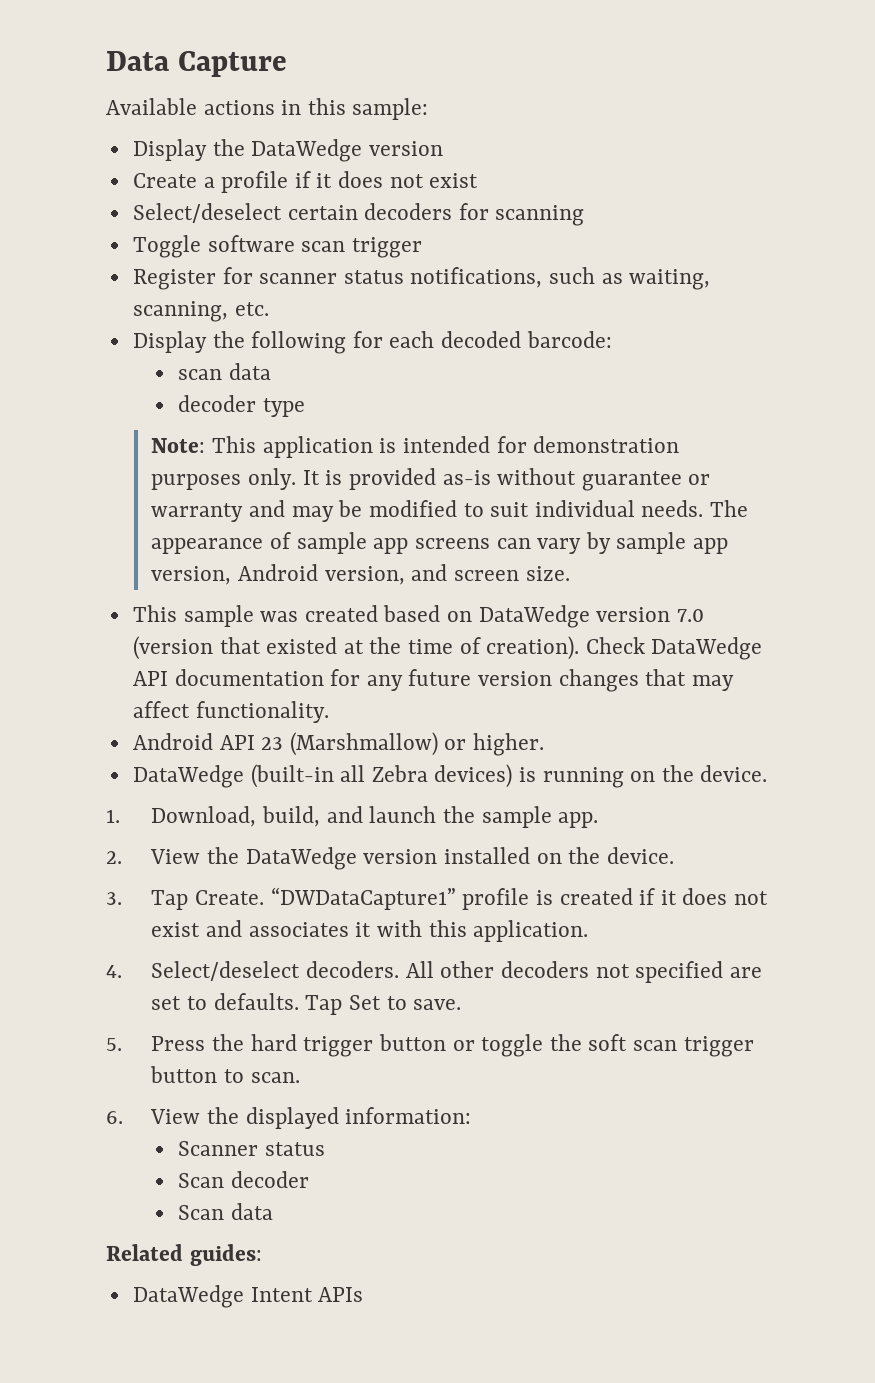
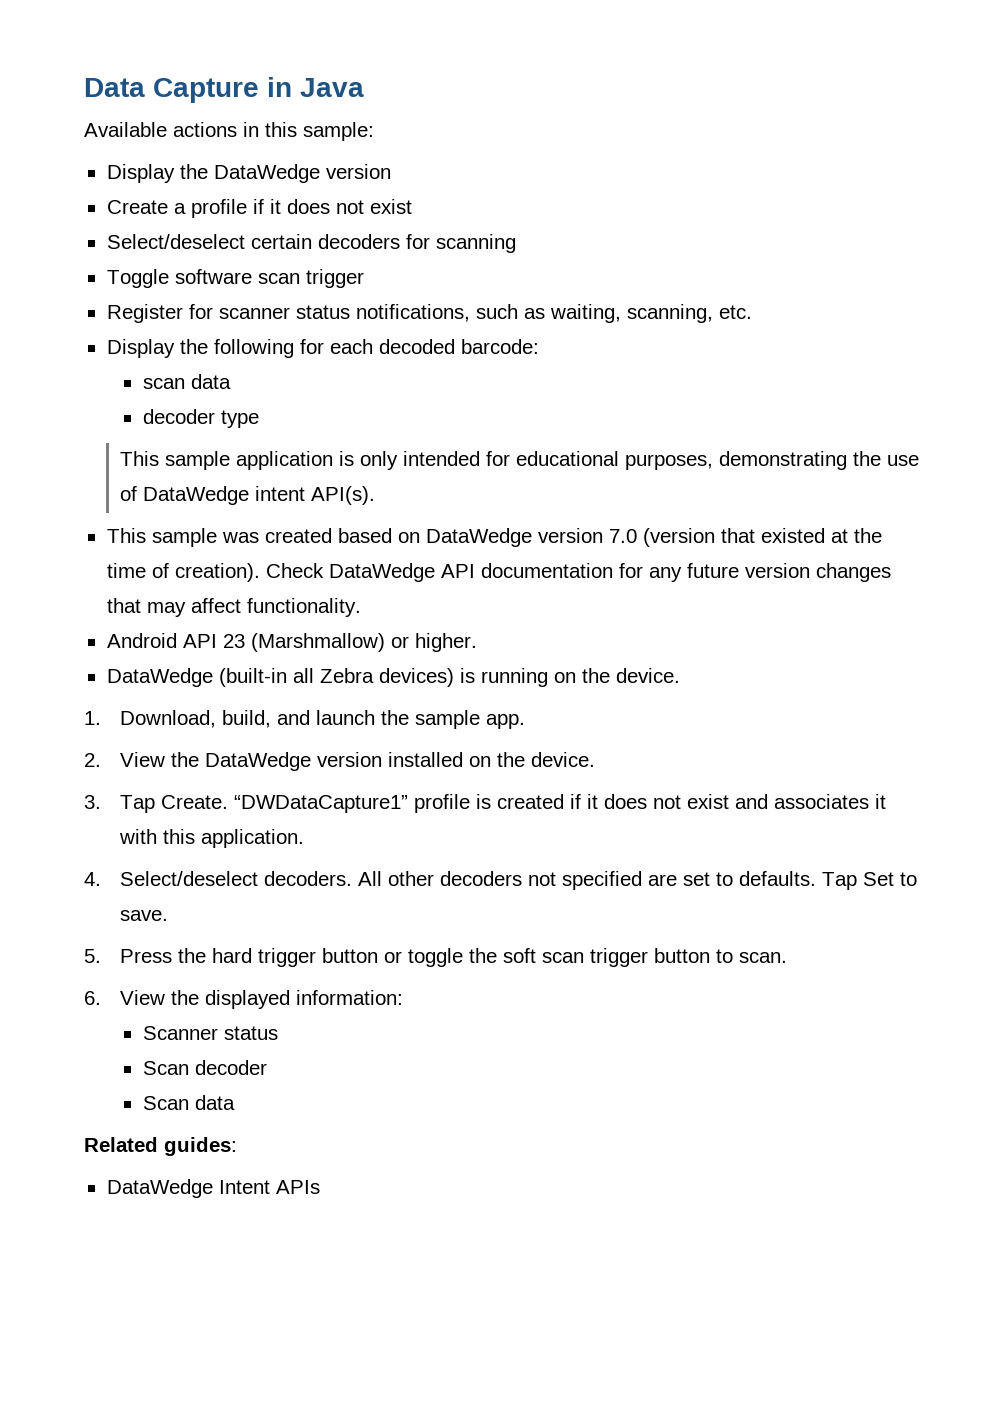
- Data Capture
+ Data Capture in Java
- Note: This application is intended for demonstration purposes only. It is provided as-is without guarantee or warranty and may be modified to suit individual needs. The appearance of sample app screens can vary by sample app version, Android version, and screen size.
+ This sample application is only intended for educational purposes, demonstrating the use of DataWedge intent API(s).

